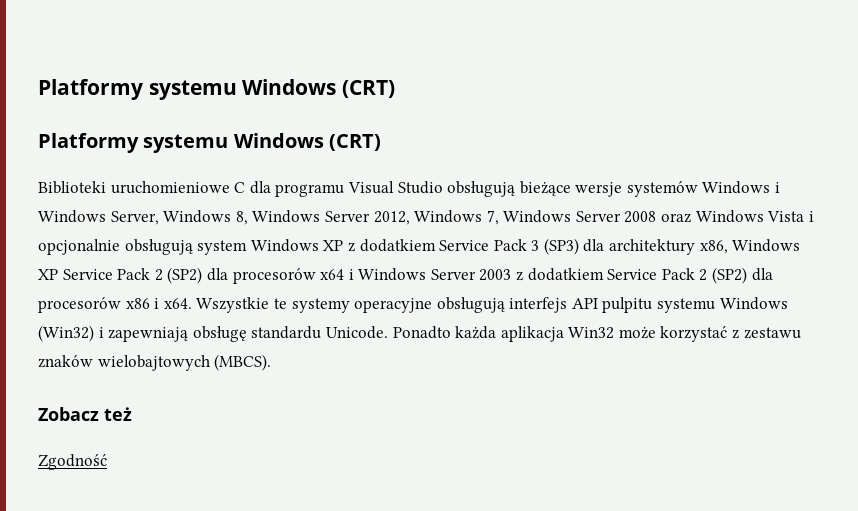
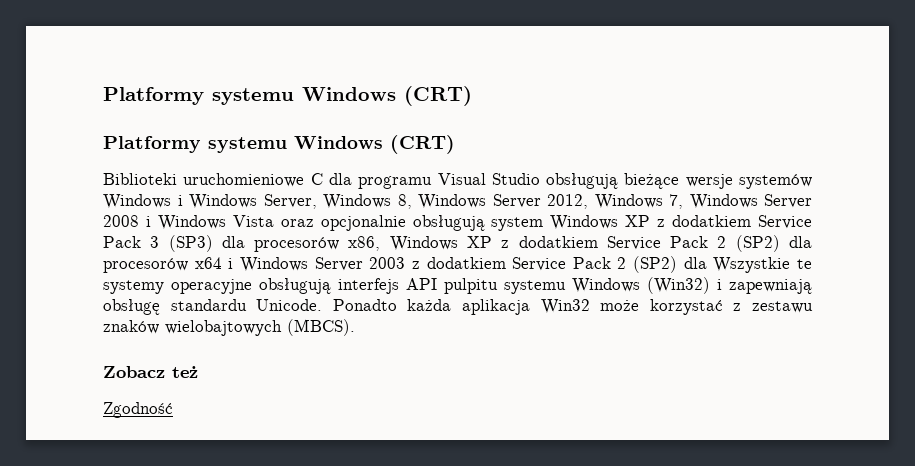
- Biblioteki uruchomieniowe C dla programu Visual Studio obsługują bieżące wersje systemów Windows i Windows Server, Windows 8, Windows Server 2012, Windows 7, Windows Server 2008 oraz Windows Vista i opcjonalnie obsługują system Windows XP z dodatkiem Service Pack 3 (SP3) dla architektury x86, Windows XP Service Pack 2 (SP2) dla procesorów x64 i Windows Server 2003 z dodatkiem Service Pack 2 (SP2) dla procesorów x86 i x64. Wszystkie te systemy operacyjne obsługują interfejs API pulpitu systemu Windows (Win32) i zapewniają obsługę standardu Unicode.
+ Biblioteki uruchomieniowe C dla programu Visual Studio obsługują bieżące wersje systemów Windows i Windows Server, Windows 8, Windows Server 2012, Windows 7, Windows Server 2008 i Windows Vista oraz opcjonalnie obsługują system Windows XP z dodatkiem Service Pack 3 (SP3) dla procesorów x86, Windows XP z dodatkiem Service Pack 2 (SP2) dla procesorów x64 i Windows Server 2003 z dodatkiem Service Pack 2 (SP2) dla Wszystkie te systemy operacyjne obsługują interfejs API pulpitu systemu Windows (Win32) i zapewniają obsługę standardu Unicode.

